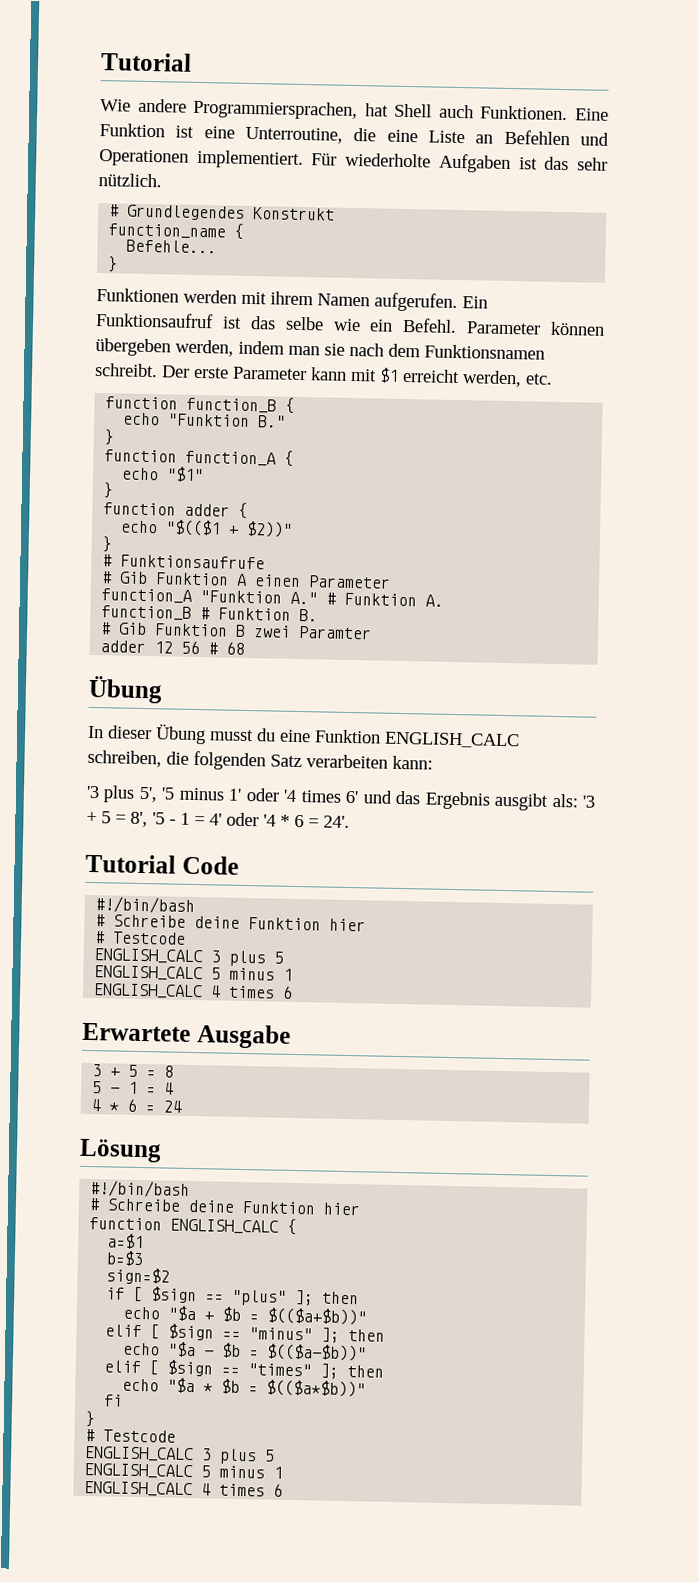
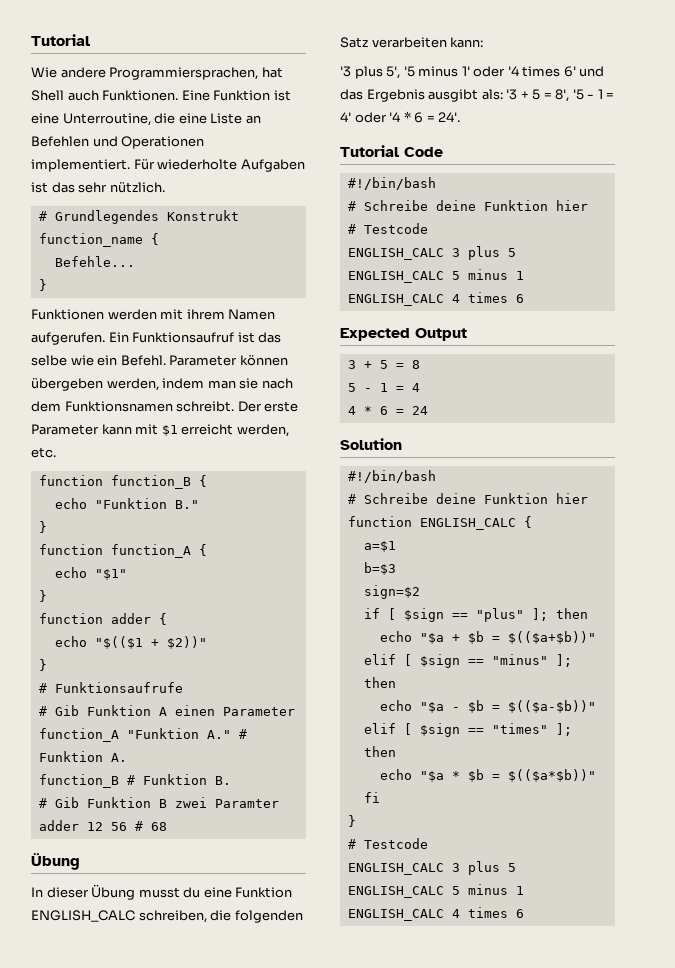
- Erwartete Ausgabe
+ Expected Output
- Lösung
+ Solution

